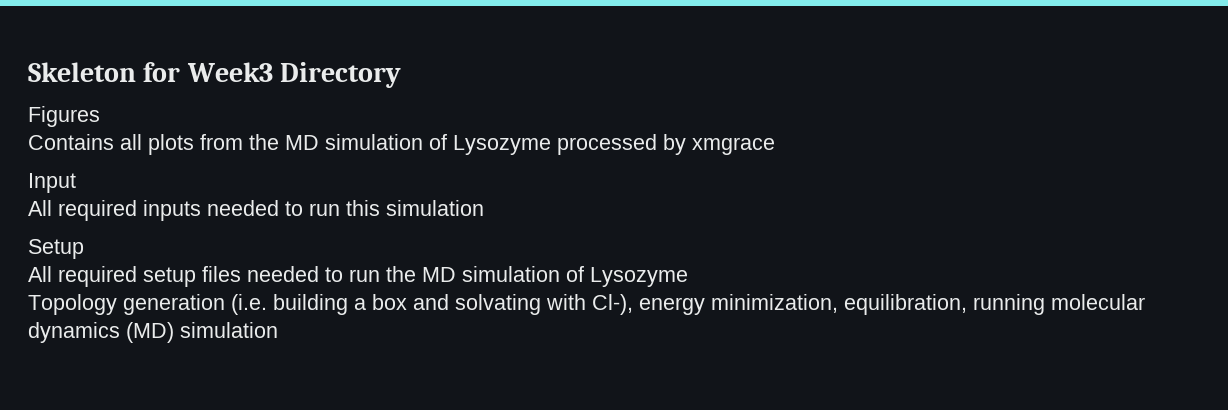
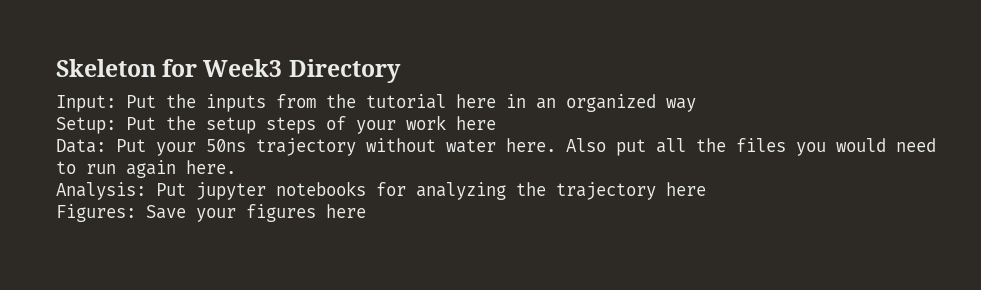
- Figures
- Contains all plots from the MD simulation of Lysozyme processed by xmgrace
- Input
- All required inputs needed to run this simulation
- Setup
- All required setup files needed to run the MD simulation of Lysozyme
- Topology generation (i.e. building a box and solvating with Cl-), energy minimization, equilibration, running molecular dynamics (MD) simulation
+ Input: Put the inputs from the tutorial here in an organized way
+ Setup: Put the setup steps of your work here
+ Data: Put your 50ns trajectory without water here. Also put all the files you would need to run again here.
+ Analysis: Put jupyter notebooks for analyzing the trajectory here
+ Figures: Save your figures here

